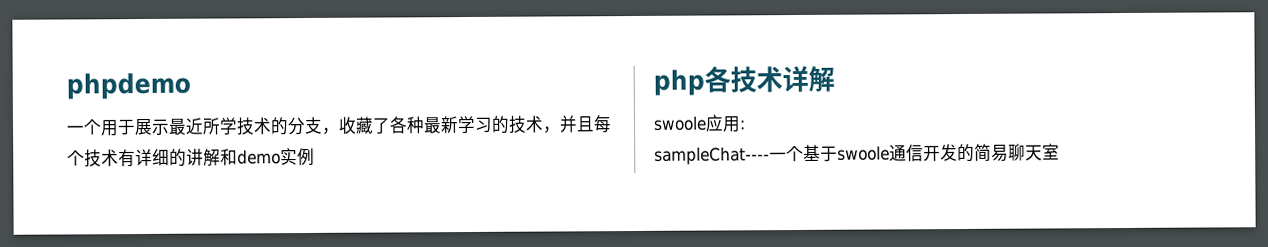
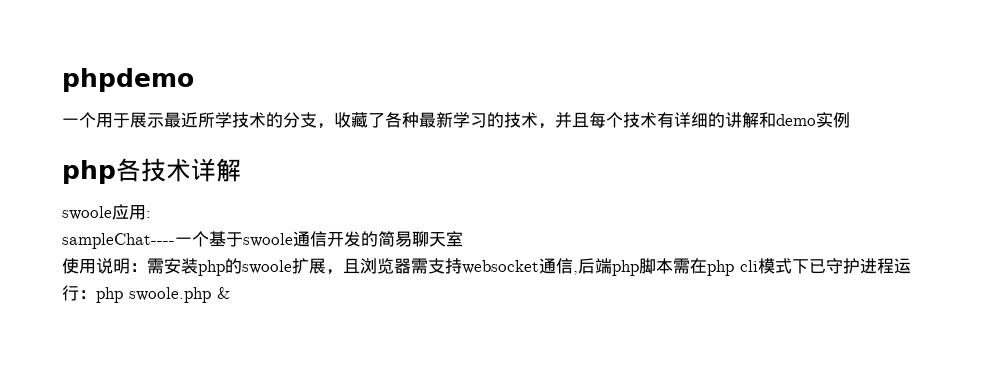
+ 使用说明：需安装php的swoole扩展，且浏览器需支持websocket通信,后端php脚本需在php cli模式下已守护进程运行：php swoole.php &

